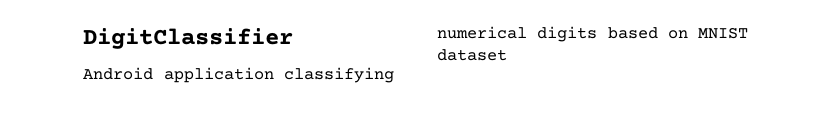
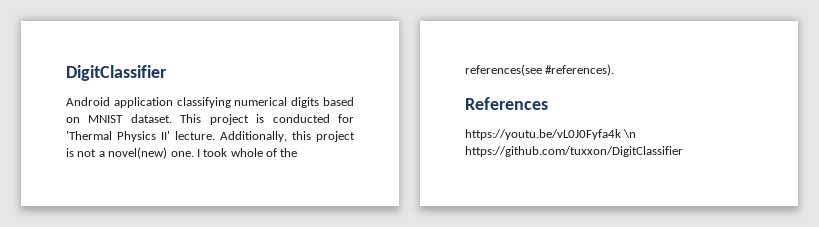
- Android application classifying numerical digits based on MNIST dataset
+ Android application classifying numerical digits based on MNIST dataset. This project is conducted for 'Thermal Physics II' lecture. Additionally, this project is not a novel(new) one. I took whole of the references(see #references).
+ References
+ https://youtu.be/vL0J0Fyfa4k \n https://github.com/tuxxon/DigitClassifier

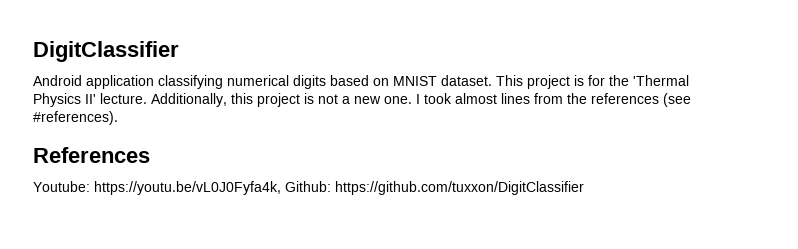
- This project is conducted for 'Thermal Physics II' lecture.
+ This project is for the 'Thermal Physics II' lecture.
- Additionally, this project is not a novel(new) one.
+ Additionally, this project is not a new one.
- I took whole of the references(see #references).
+ I took almost lines from the references (see #references).
- https://youtu.be/vL0J0Fyfa4k \n https://github.com/tuxxon/DigitClassifier
+ Youtube: https://youtu.be/vL0J0Fyfa4k, Github: https://github.com/tuxxon/DigitClassifier

